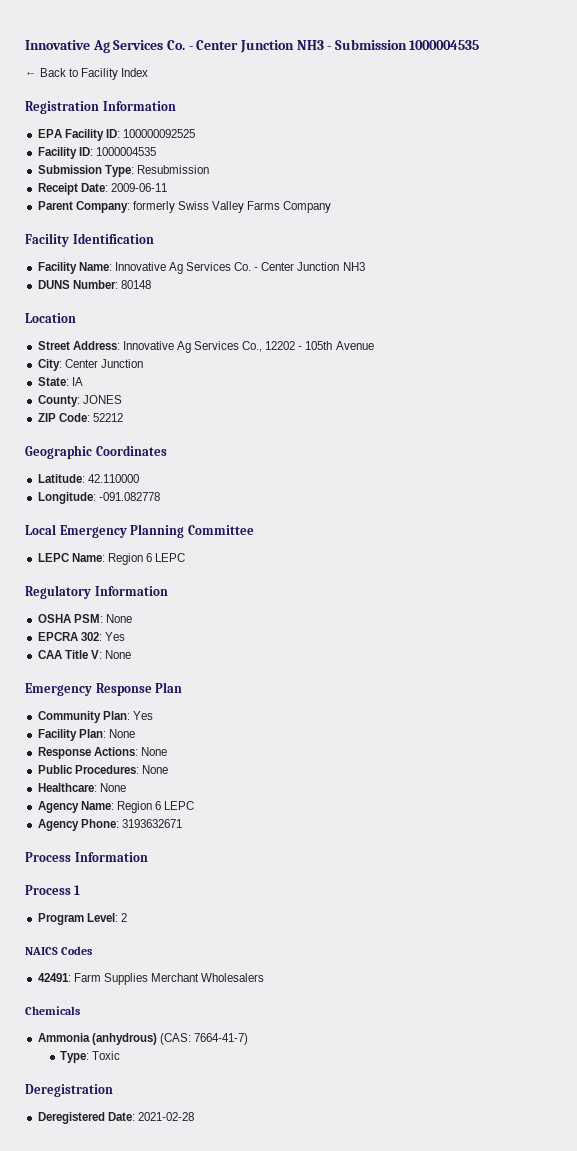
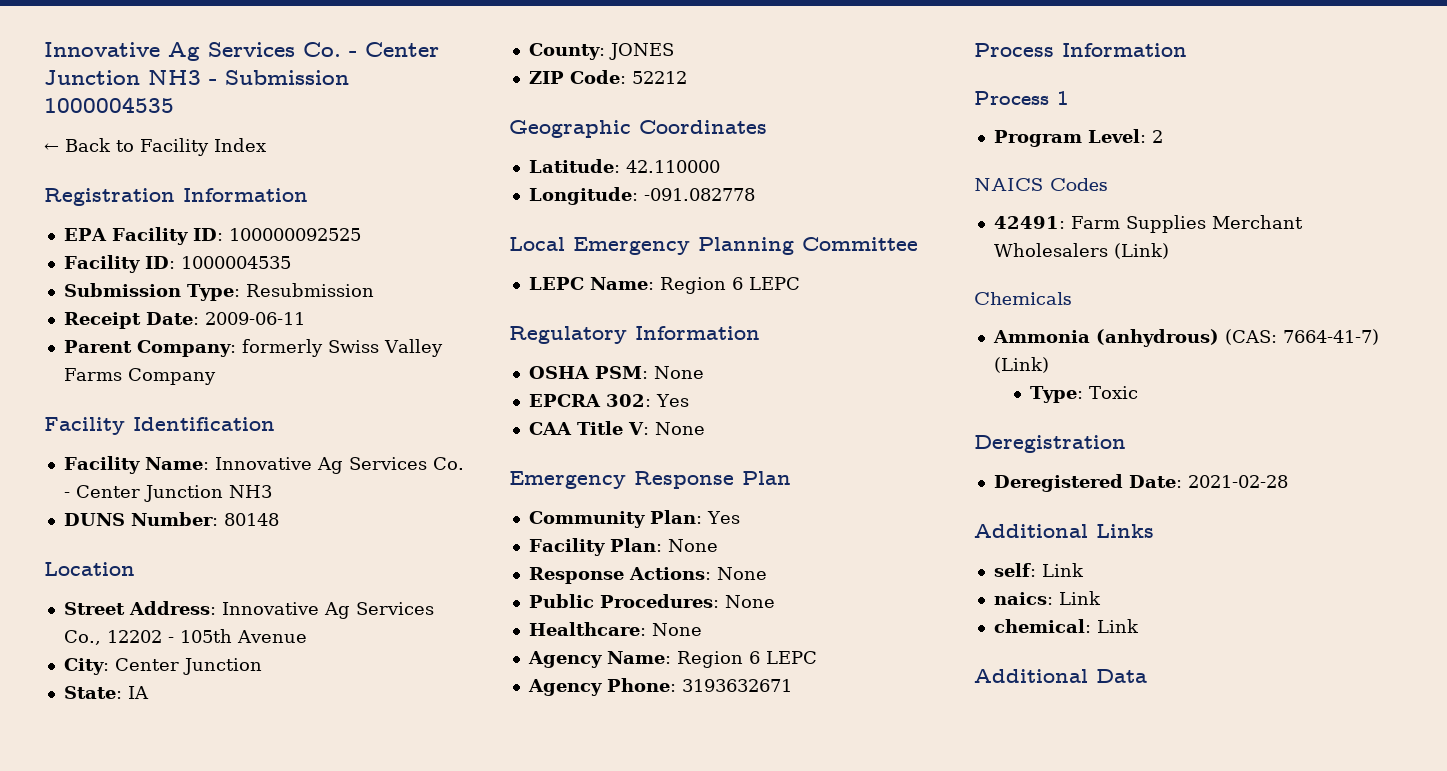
- 42491: Farm Supplies Merchant Wholesalers
+ 42491: Farm Supplies Merchant Wholesalers (Link)
- Ammonia (anhydrous) (CAS: 7664-41-7)
+ Ammonia (anhydrous) (CAS: 7664-41-7) (Link)
+ Additional Links
+ self: Link
+ naics: Link
+ chemical: Link
+ Additional Data

